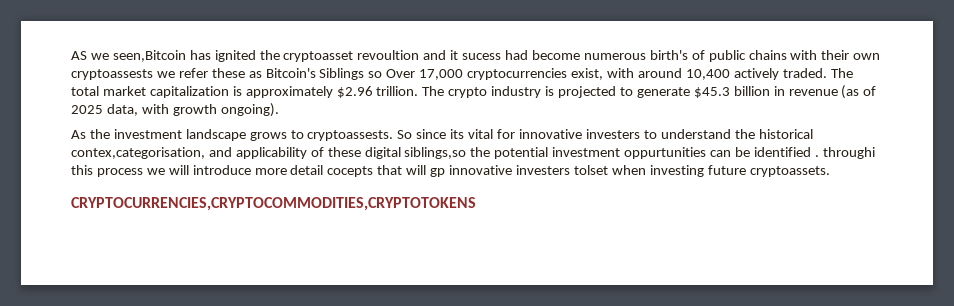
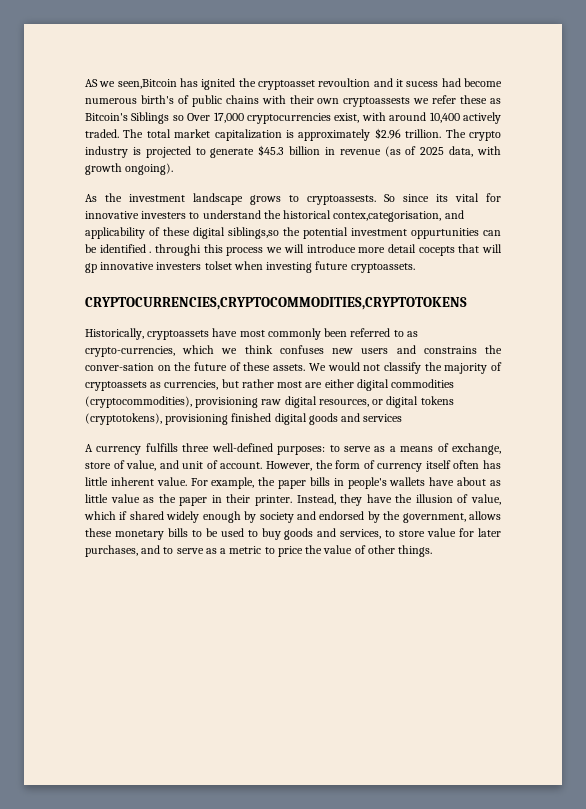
+ Historically, cryptoassets have most commonly been referred to as crypto-currencies, which we think confuses new users and constrains the conver-sation on the future of these assets. We would not classify the majority of cryptoassets as currencies, but rather most are either digital commodities (cryptocommodities), provisioning raw digital resources, or digital tokens (cryptotokens), provisioning finished digital goods and services
+ A currency fulfills three well-defined purposes: to serve as a means of exchange, store of value, and unit of account. However, the form of currency itself often has little inherent value. For example, the paper bills in people's wallets have about as little value as the paper in their printer. Instead, they have the illusion of value, which if shared widely enough by society and endorsed by the government, allows these monetary bills to be used to buy goods and services, to store value for later purchases, and to serve as a metric to price the value of other things.

